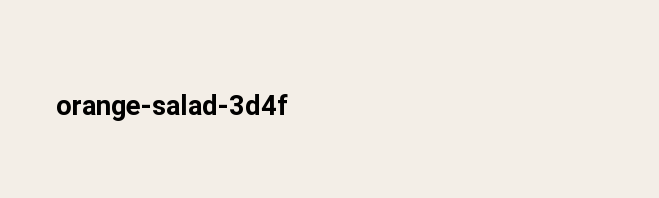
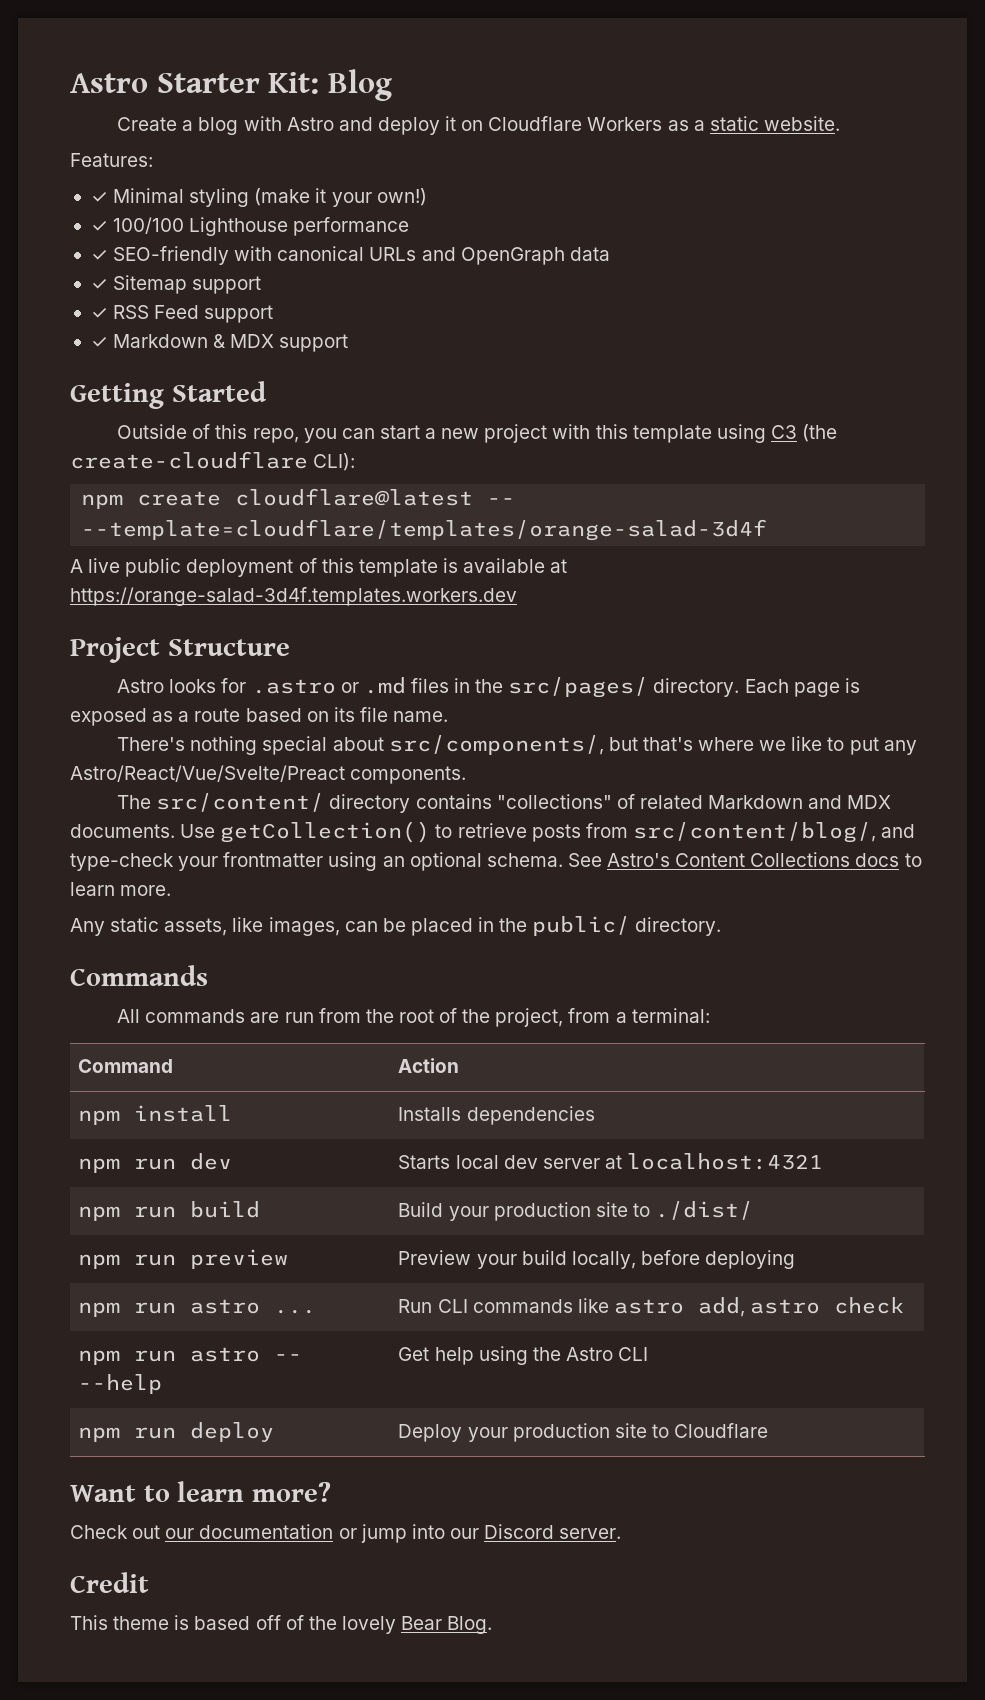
- orange-salad-3d4f
+ Astro Starter Kit: Blog
+ Create a blog with Astro and deploy it on Cloudflare Workers as a static website.
+ Features:
+ ✓ Minimal styling (make it your own!)
+ ✓ 100/100 Lighthouse performance
+ ✓ SEO-friendly with canonical URLs and OpenGraph data
+ ✓ Sitemap support
+ ✓ RSS Feed support
+ ✓ Markdown & MDX support
+ Getting Started
+ Outside of this repo, you can start a new project with this template using C3 (the create-cloudflare CLI):
+ npm create cloudflare@latest -- --template=cloudflare/templates/orange-salad-3d4f
+ A live public deployment of this template is available at https://orange-salad-3d4f.templates.workers.dev
+ Project Structure
+ Astro looks for .astro or .md files in the src/pages/ directory. Each page is exposed as a route based on its file name.
+ There's nothing special about src/components/, but that's where we like to put any Astro/React/Vue/Svelte/Preact components.
+ The src/content/ directory contains "collections" of related Markdown and MDX documents. Use getCollection() to retrieve posts from src/content/blog/, and type-check your frontmatter using an optional schema. See Astro's Content Collections docs to learn more.
+ Any static assets, like images, can be placed in the public/ directory.
+ Commands
+ All commands are run from the root of the project, from a terminal:
+ Command | Action
+ npm install | Installs dependencies
+ npm run dev | Starts local dev server at localhost:4321
+ npm run build | Build your production site to ./dist/
+ npm run preview | Preview your build locally, before deploying
+ npm run astro ... | Run CLI commands like astro add, astro check
+ npm run astro -- --help | Get help using the Astro CLI
+ npm run deploy | Deploy your production site to Cloudflare
+ Want to learn more?
+ Check out our documentation or jump into our Discord server.
+ Credit
+ This theme is based off of the lovely Bear Blog.

